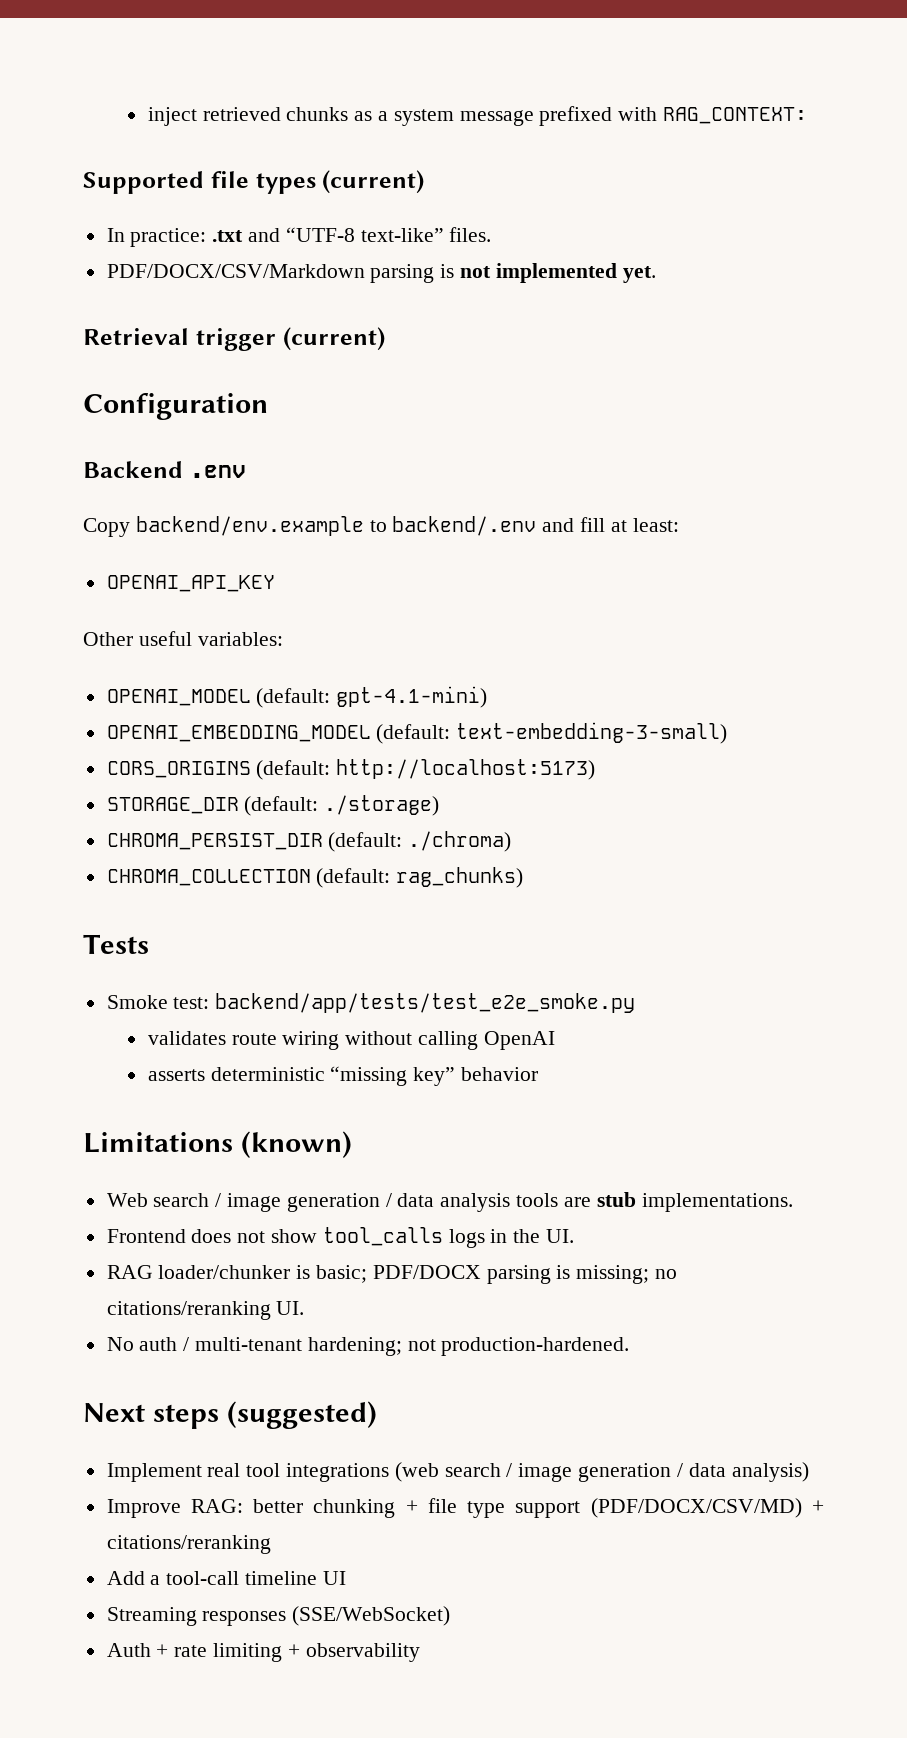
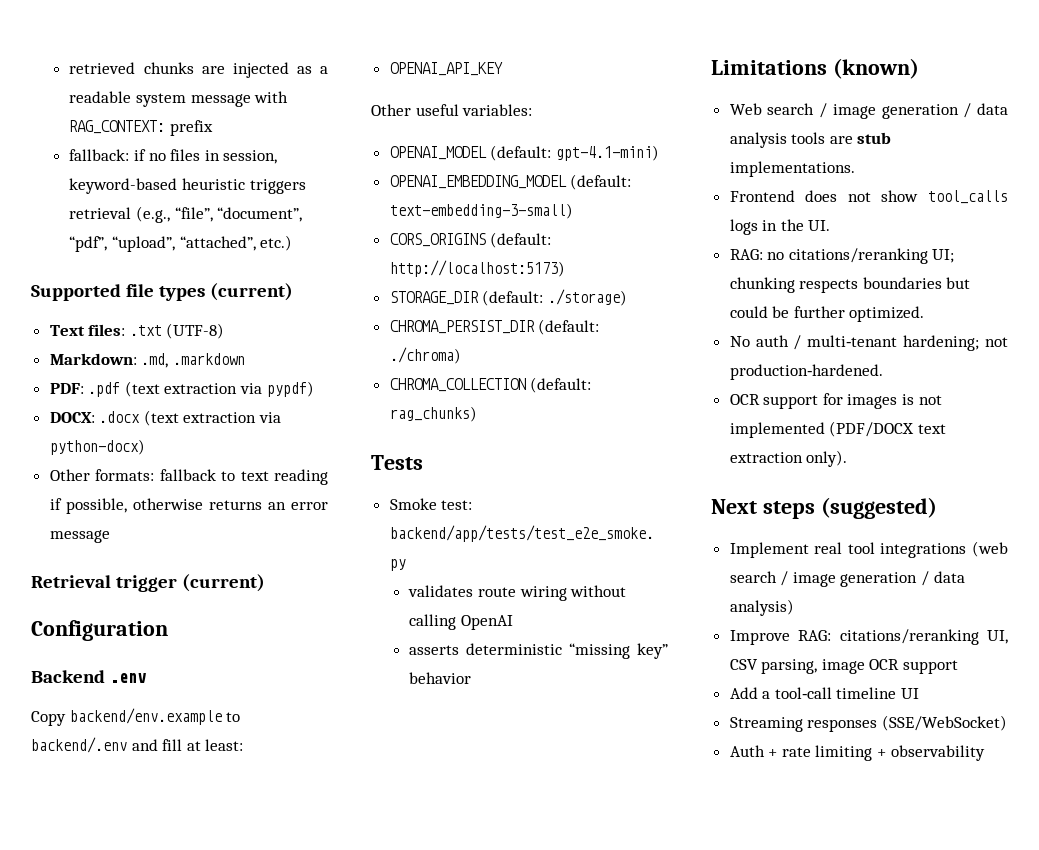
- inject retrieved chunks as a system message prefixed with RAG_CONTEXT:
+ retrieved chunks are injected as a readable system message with RAG_CONTEXT: prefix
+ fallback: if no files in session, keyword-based heuristic triggers retrieval (e.g., “file”, “document”, “pdf”, “upload”, “attached”, etc.)
  Supported file types (current)
- In practice: .txt and “UTF‑8 text‑like” files.
- PDF/DOCX/CSV/Markdown parsing is not implemented yet.
+ Text files: .txt (UTF-8)
+ Markdown: .md, .markdown
+ PDF: .pdf (text extraction via pypdf)
+ DOCX: .docx (text extraction via python-docx)
+ Other formats: fallback to text reading if possible, otherwise returns an error message
- RAG loader/chunker is basic; PDF/DOCX parsing is missing; no citations/reranking UI.
+ RAG: no citations/reranking UI; chunking respects boundaries but could be further optimized.
+ OCR support for images is not implemented (PDF/DOCX text extraction only).
- Improve RAG: better chunking + file type support (PDF/DOCX/CSV/MD) + citations/reranking
+ Improve RAG: citations/reranking UI, CSV parsing, image OCR support

